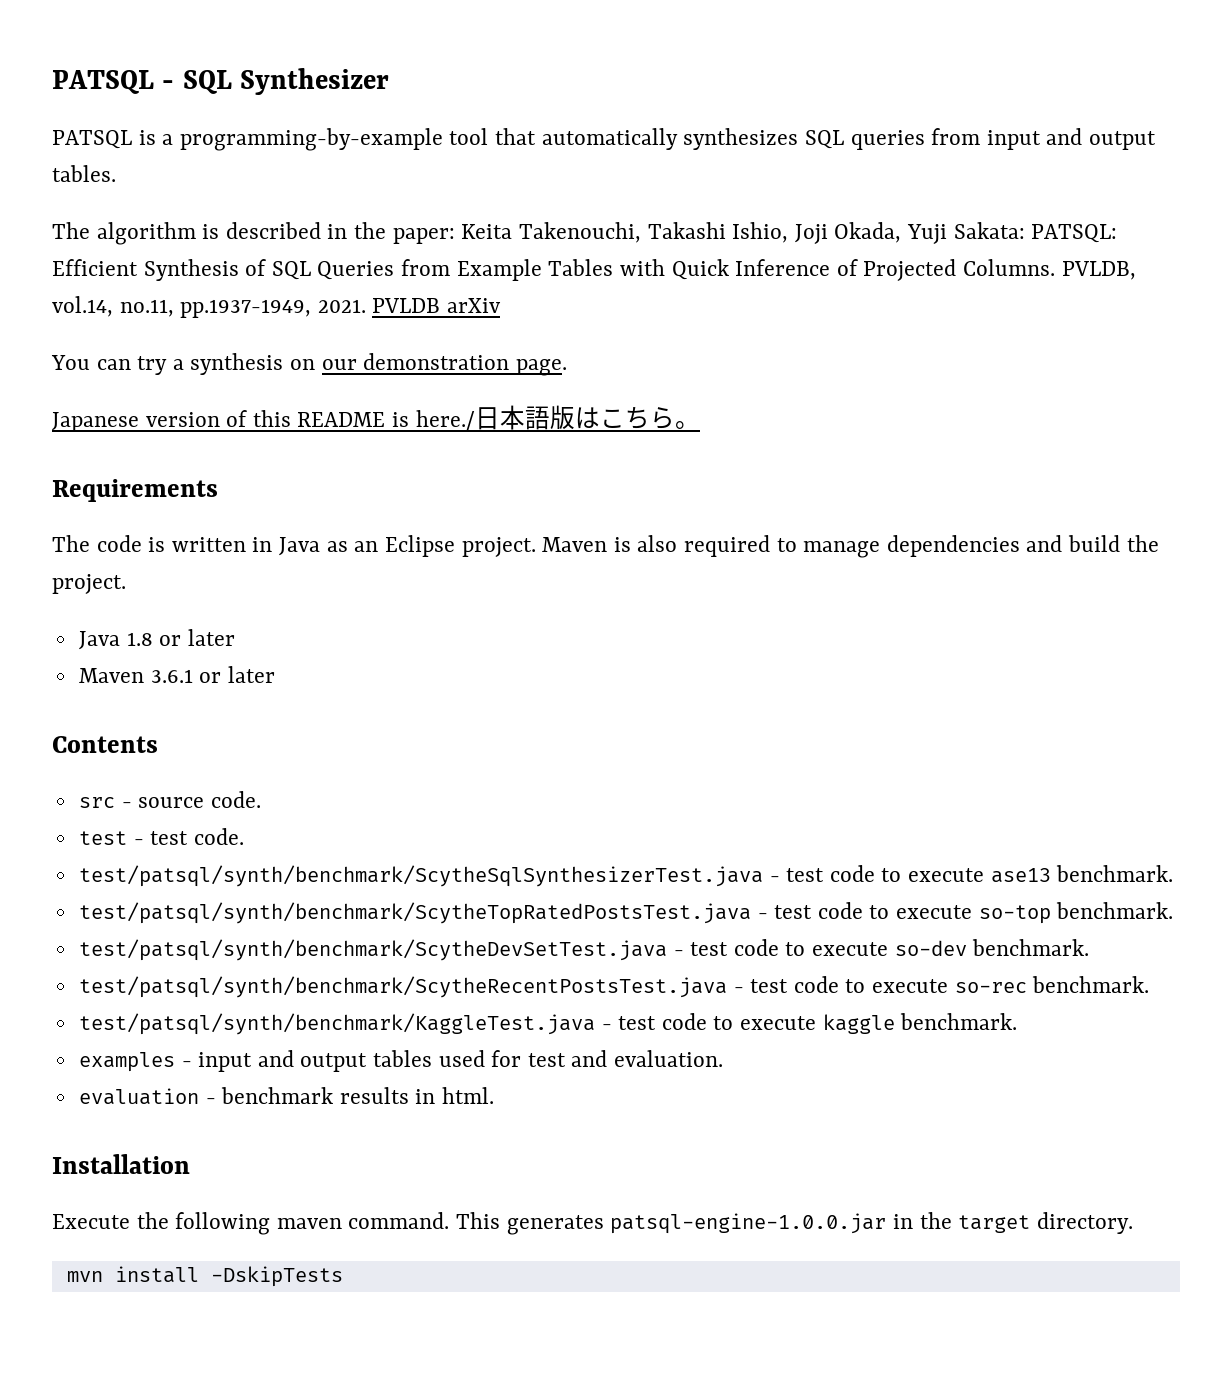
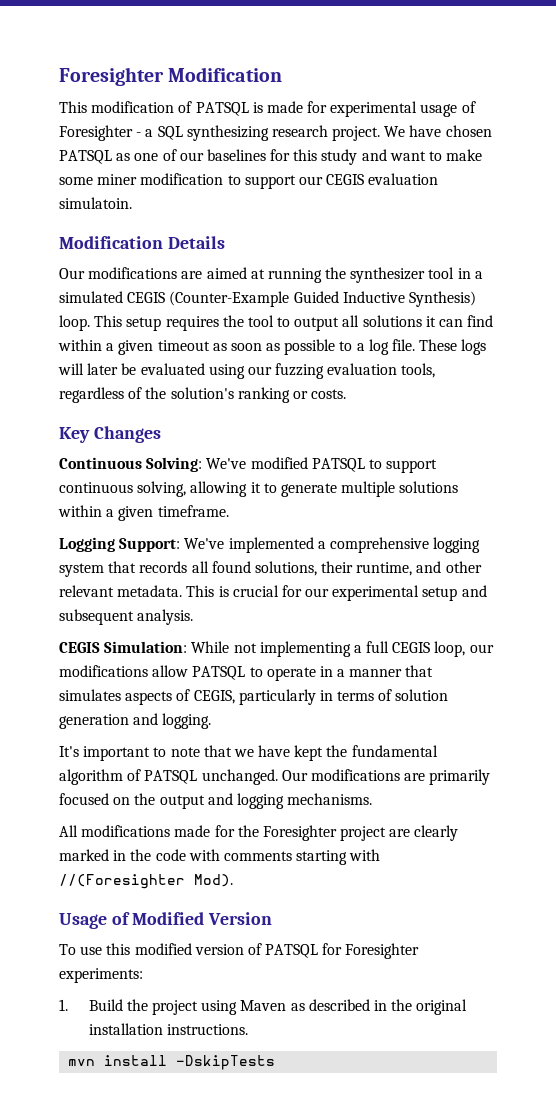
- PATSQL - SQL Synthesizer
- PATSQL is a programming-by-example tool that automatically synthesizes SQL queries from input and output tables.
- The algorithm is described in the paper: Keita Takenouchi, Takashi Ishio, Joji Okada, Yuji Sakata: PATSQL: Efficient Synthesis of SQL Queries from Example Tables with Quick Inference of Projected Columns. PVLDB, vol.14, no.11, pp.1937-1949, 2021. PVLDB arXiv
- You can try a synthesis on our demonstration page.
- Japanese version of this README is here./日本語版はこちら。
- Requirements
- The code is written in Java as an Eclipse project. Maven is also required to manage dependencies and build the project.
- Java 1.8 or later
- Maven 3.6.1 or later
- Contents
- src - source code.
- test - test code.
- test/patsql/synth/benchmark/ScytheSqlSynthesizerTest.java - test code to execute ase13 benchmark.
- test/patsql/synth/benchmark/ScytheTopRatedPostsTest.java - test code to execute so-top benchmark.
- test/patsql/synth/benchmark/ScytheDevSetTest.java - test code to execute so-dev benchmark.
- test/patsql/synth/benchmark/ScytheRecentPostsTest.java - test code to execute so-rec benchmark.
- test/patsql/synth/benchmark/KaggleTest.java - test code to execute kaggle benchmark.
- examples - input and output tables used for test and evaluation.
- evaluation - benchmark results in html.
- Installation
- Execute the following maven command. This generates patsql-engine-1.0.0.jar in the target directory.
+ Foresighter Modification
+ This modification of PATSQL is made for experimental usage of Foresighter - a SQL synthesizing research project. We have chosen PATSQL as one of our baselines for this study and want to make some miner modification to support our CEGIS evaluation simulatoin.
+ Modification Details
+ Our modifications are aimed at running the synthesizer tool in a simulated CEGIS (Counter-Example Guided Inductive Synthesis) loop. This setup requires the tool to output all solutions it can find within a given timeout as soon as possible to a log file. These logs will later be evaluated using our fuzzing evaluation tools, regardless of the solution's ranking or costs.
+ Key Changes
+ Continuous Solving: We've modified PATSQL to support continuous solving, allowing it to generate multiple solutions within a given timeframe.
+ Logging Support: We've implemented a comprehensive logging system that records all found solutions, their runtime, and other relevant metadata. This is crucial for our experimental setup and subsequent analysis.
+ CEGIS Simulation: While not implementing a full CEGIS loop, our modifications allow PATSQL to operate in a manner that simulates aspects of CEGIS, particularly in terms of solution generation and logging.
+ It's important to note that we have kept the fundamental algorithm of PATSQL unchanged. Our modifications are primarily focused on the output and logging mechanisms.
+ All modifications made for the Foresighter project are clearly marked in the code with comments starting with //(Foresighter Mod).
+ Usage of Modified Version
+ To use this modified version of PATSQL for Foresighter experiments:
+ 1. Build the project using Maven as described in the original installation instructions.

